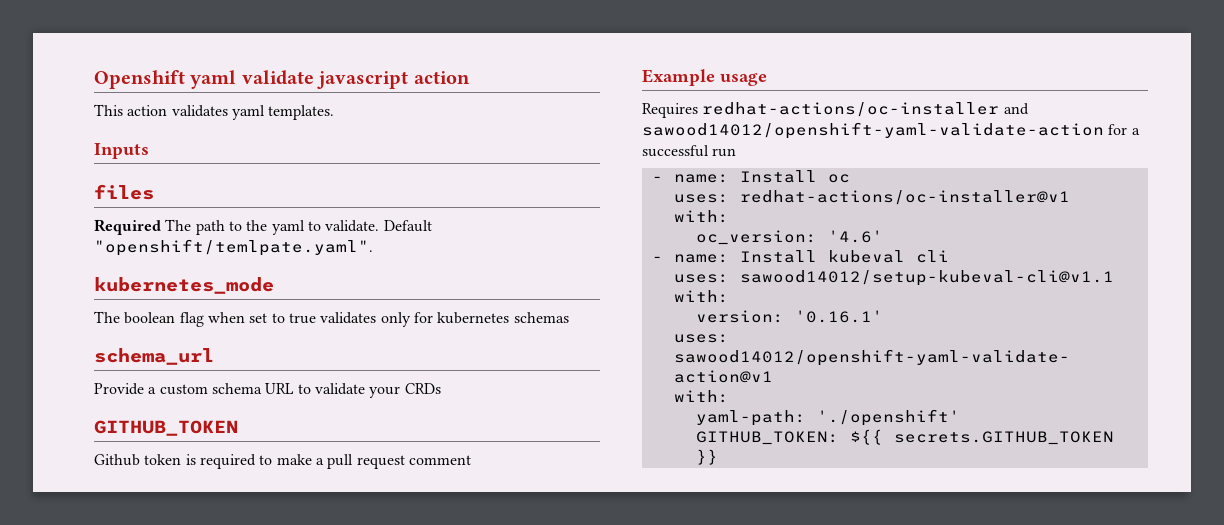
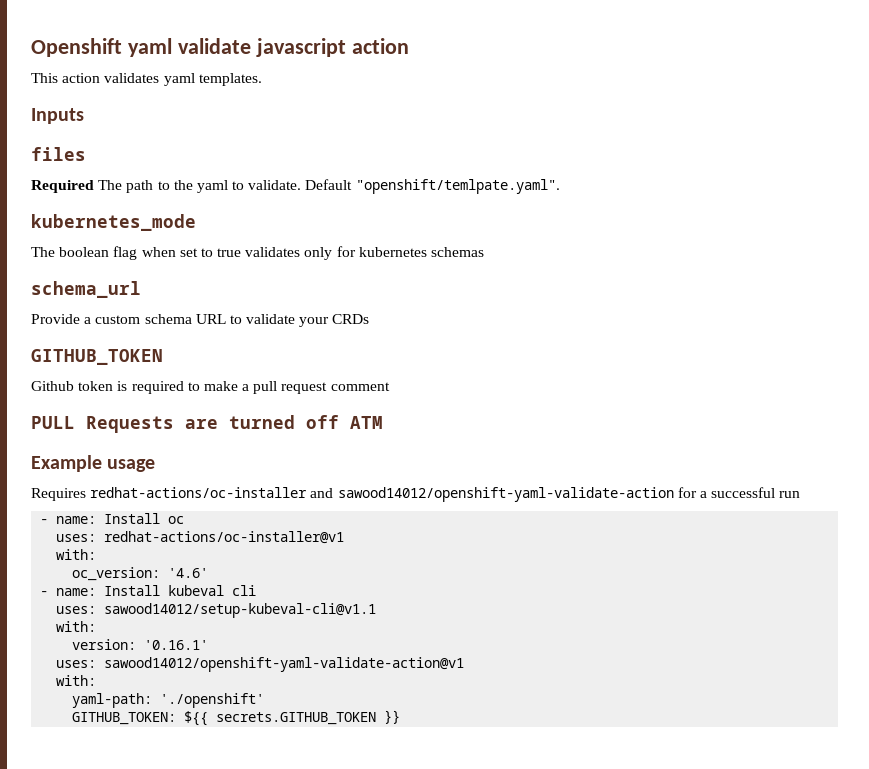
+ PULL Requests are turned off ATM

